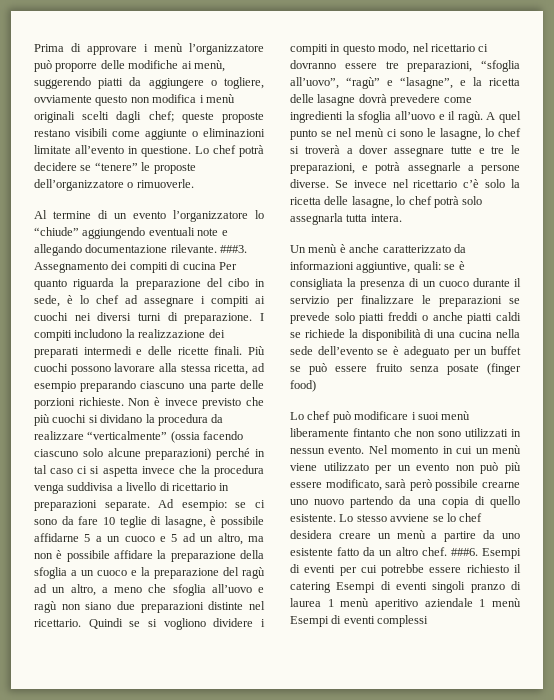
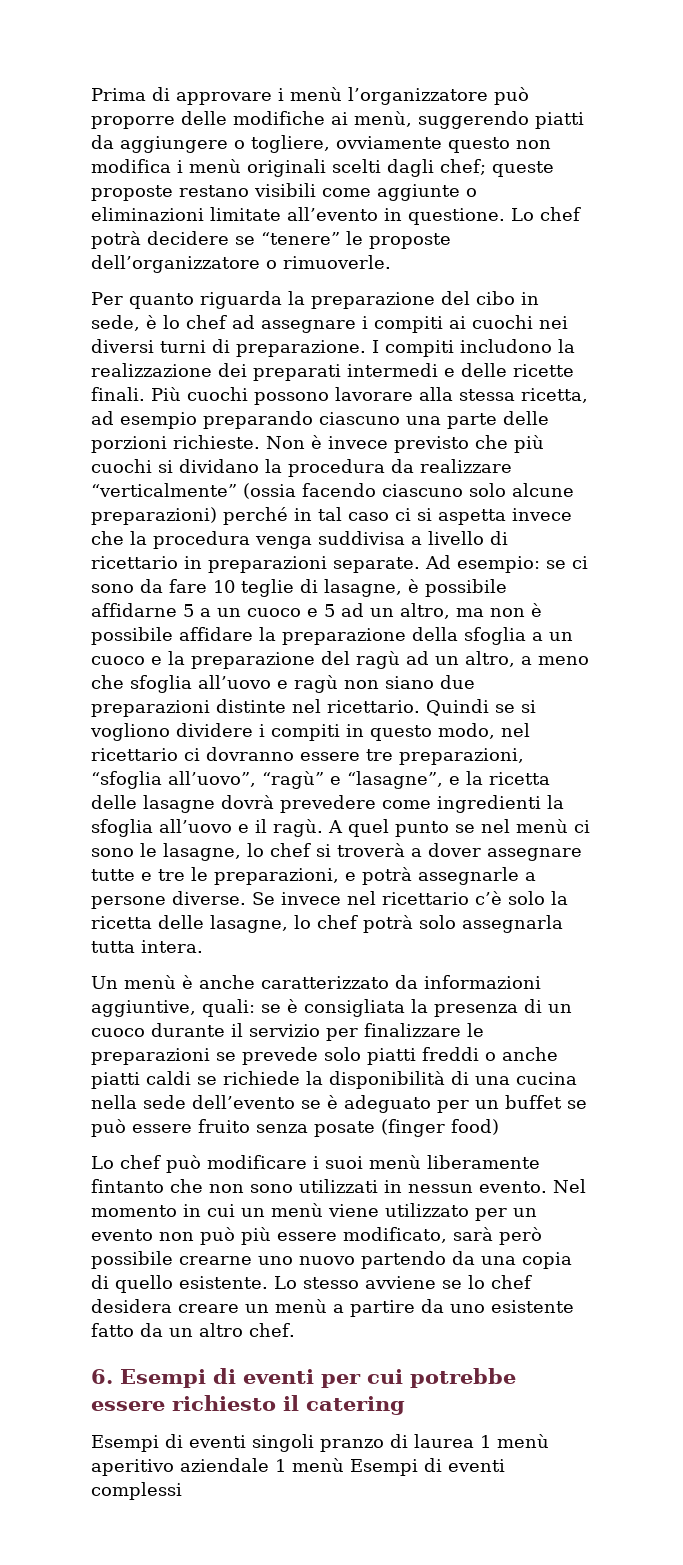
- Al termine di un evento l’organizzatore lo “chiude” aggiungendo eventuali note e allegando documentazione rilevante. ###3. Assegnamento dei compiti di cucina Per quanto riguarda la preparazione del cibo in sede, è lo chef ad assegnare i compiti ai cuochi nei diversi turni di preparazione.
+ Per quanto riguarda la preparazione del cibo in sede, è lo chef ad assegnare i compiti ai cuochi nei diversi turni di preparazione.
- Lo stesso avviene se lo chef desidera creare un menù a partire da uno esistente fatto da un altro chef. ###6. Esempi di eventi per cui potrebbe essere richiesto il catering Esempi di eventi singoli pranzo di laurea 1 menù aperitivo aziendale 1 menù Esempi di eventi complessi
+ Lo stesso avviene se lo chef desidera creare un menù a partire da uno esistente fatto da un altro chef.
+ 6. Esempi di eventi per cui potrebbe essere richiesto il catering
+ Esempi di eventi singoli pranzo di laurea 1 menù aperitivo aziendale 1 menù Esempi di eventi complessi

